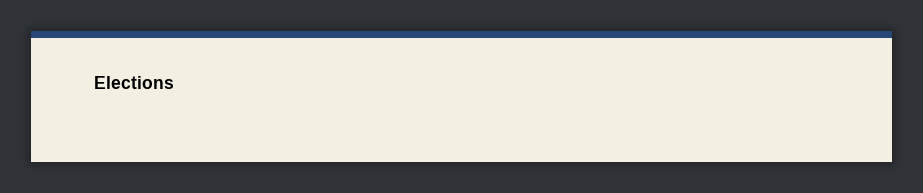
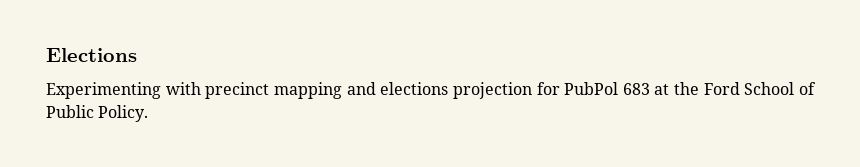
+ Experimenting with precinct mapping and elections projection for PubPol 683 at the Ford School of Public Policy.

